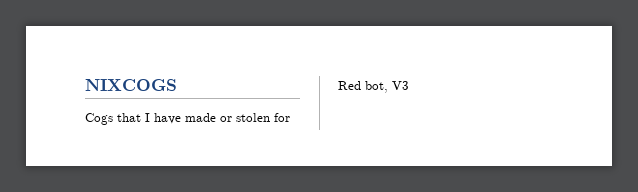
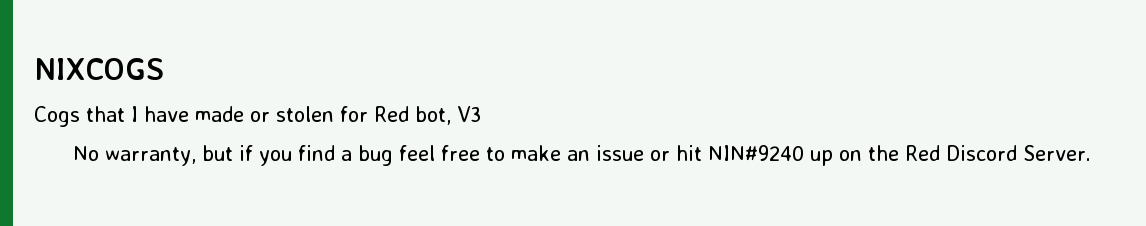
+ No warranty, but if you find a bug feel free to make an issue or hit NIN#9240 up on the Red Discord Server.

